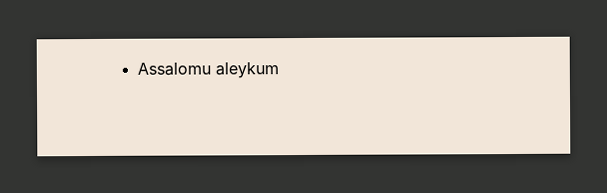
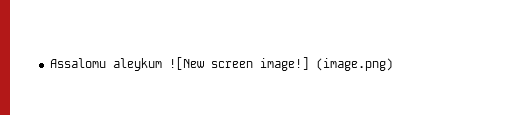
- Assalomu aleykum
+ Assalomu aleykum ![New screen image!] (image.png)

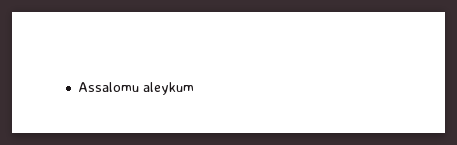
- Assalomu aleykum ![New screen image!] (image.png)
+ Assalomu aleykum

